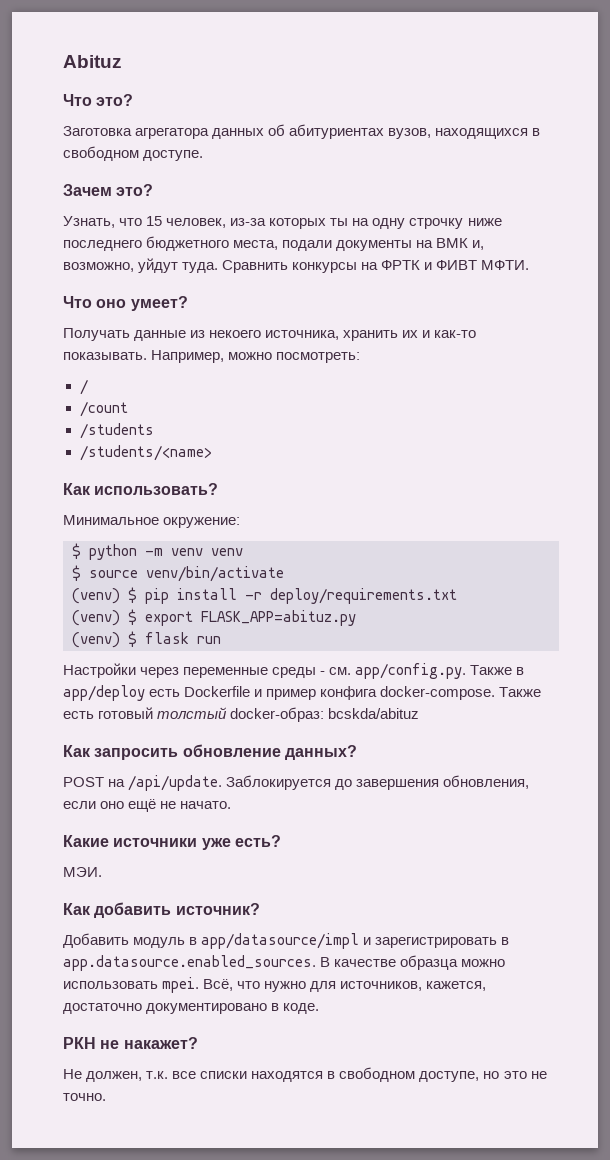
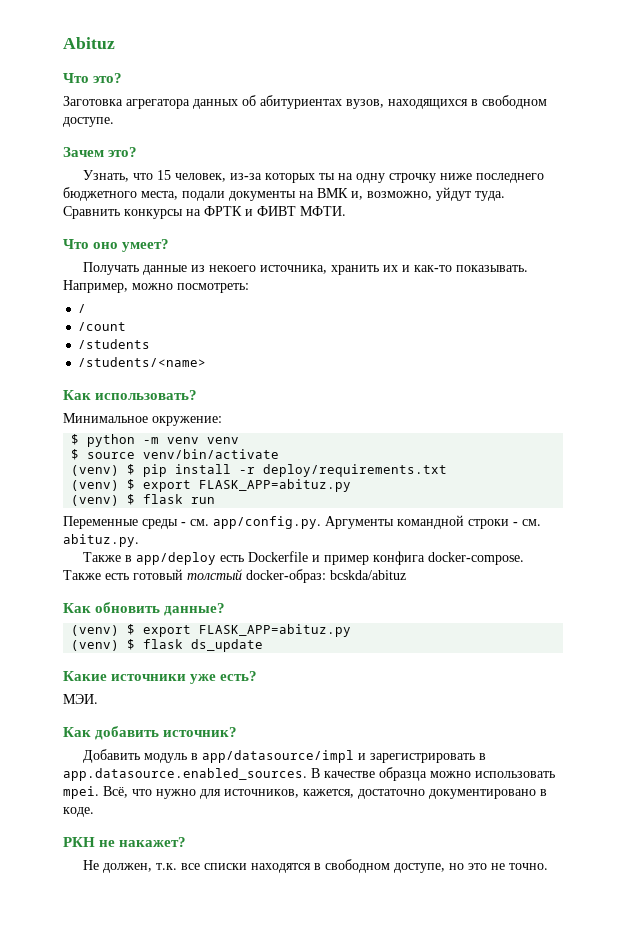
- Настройки через переменные среды - см. app/config.py. Также в app/deploy есть Dockerfile и пример конфига docker-compose.
+ Переменные среды - см. app/config.py. Аргументы командной строки - см. abituz.py.
+ Также в app/deploy есть Dockerfile и пример конфига docker-compose.
- Как запросить обновление данных?
- POST на /api/update. Заблокируется до завершения обновления, если оно ещё не начато.
+ Как обновить данные?
+ (venv) $ export FLASK_APP=abituz.py
+ (venv) $ flask ds_update

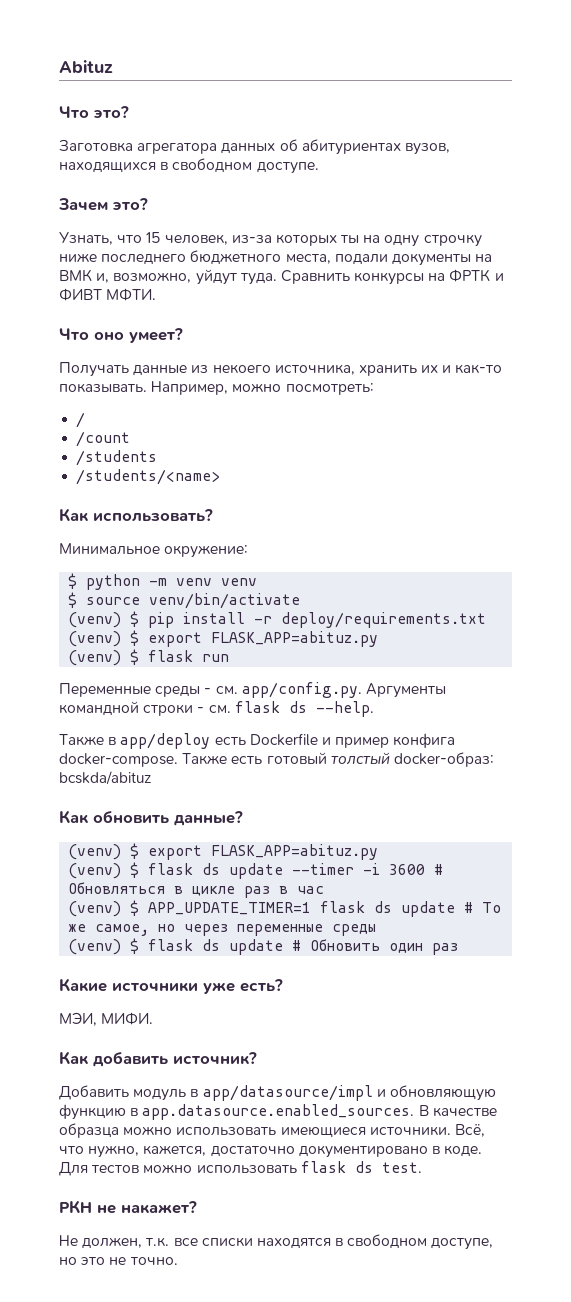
- Переменные среды - см. app/config.py. Аргументы командной строки - см. abituz.py.
+ Переменные среды - см. app/config.py. Аргументы командной строки - см. flask ds --help.
- (venv) $ flask ds_update
+ (venv) $ flask ds update --timer -i 3600 # Обновляться в цикле раз в час
+ (venv) $ APP_UPDATE_TIMER=1 flask ds update # То же самое, но через переменные среды
+ (venv) $ flask ds update # Обновить один раз
- МЭИ.
+ МЭИ, МИФИ.
- Добавить модуль в app/datasource/impl и зарегистрировать в app.datasource.enabled_sources. В качестве образца можно использовать mpei. Всё, что нужно для источников, кажется, достаточно документировано в коде.
+ Добавить модуль в app/datasource/impl и обновляющую функцию в app.datasource.enabled_sources. В качестве образца можно использовать имеющиеся источники. Всё, что нужно, кажется, достаточно документировано в коде. Для тестов можно использовать flask ds test.

